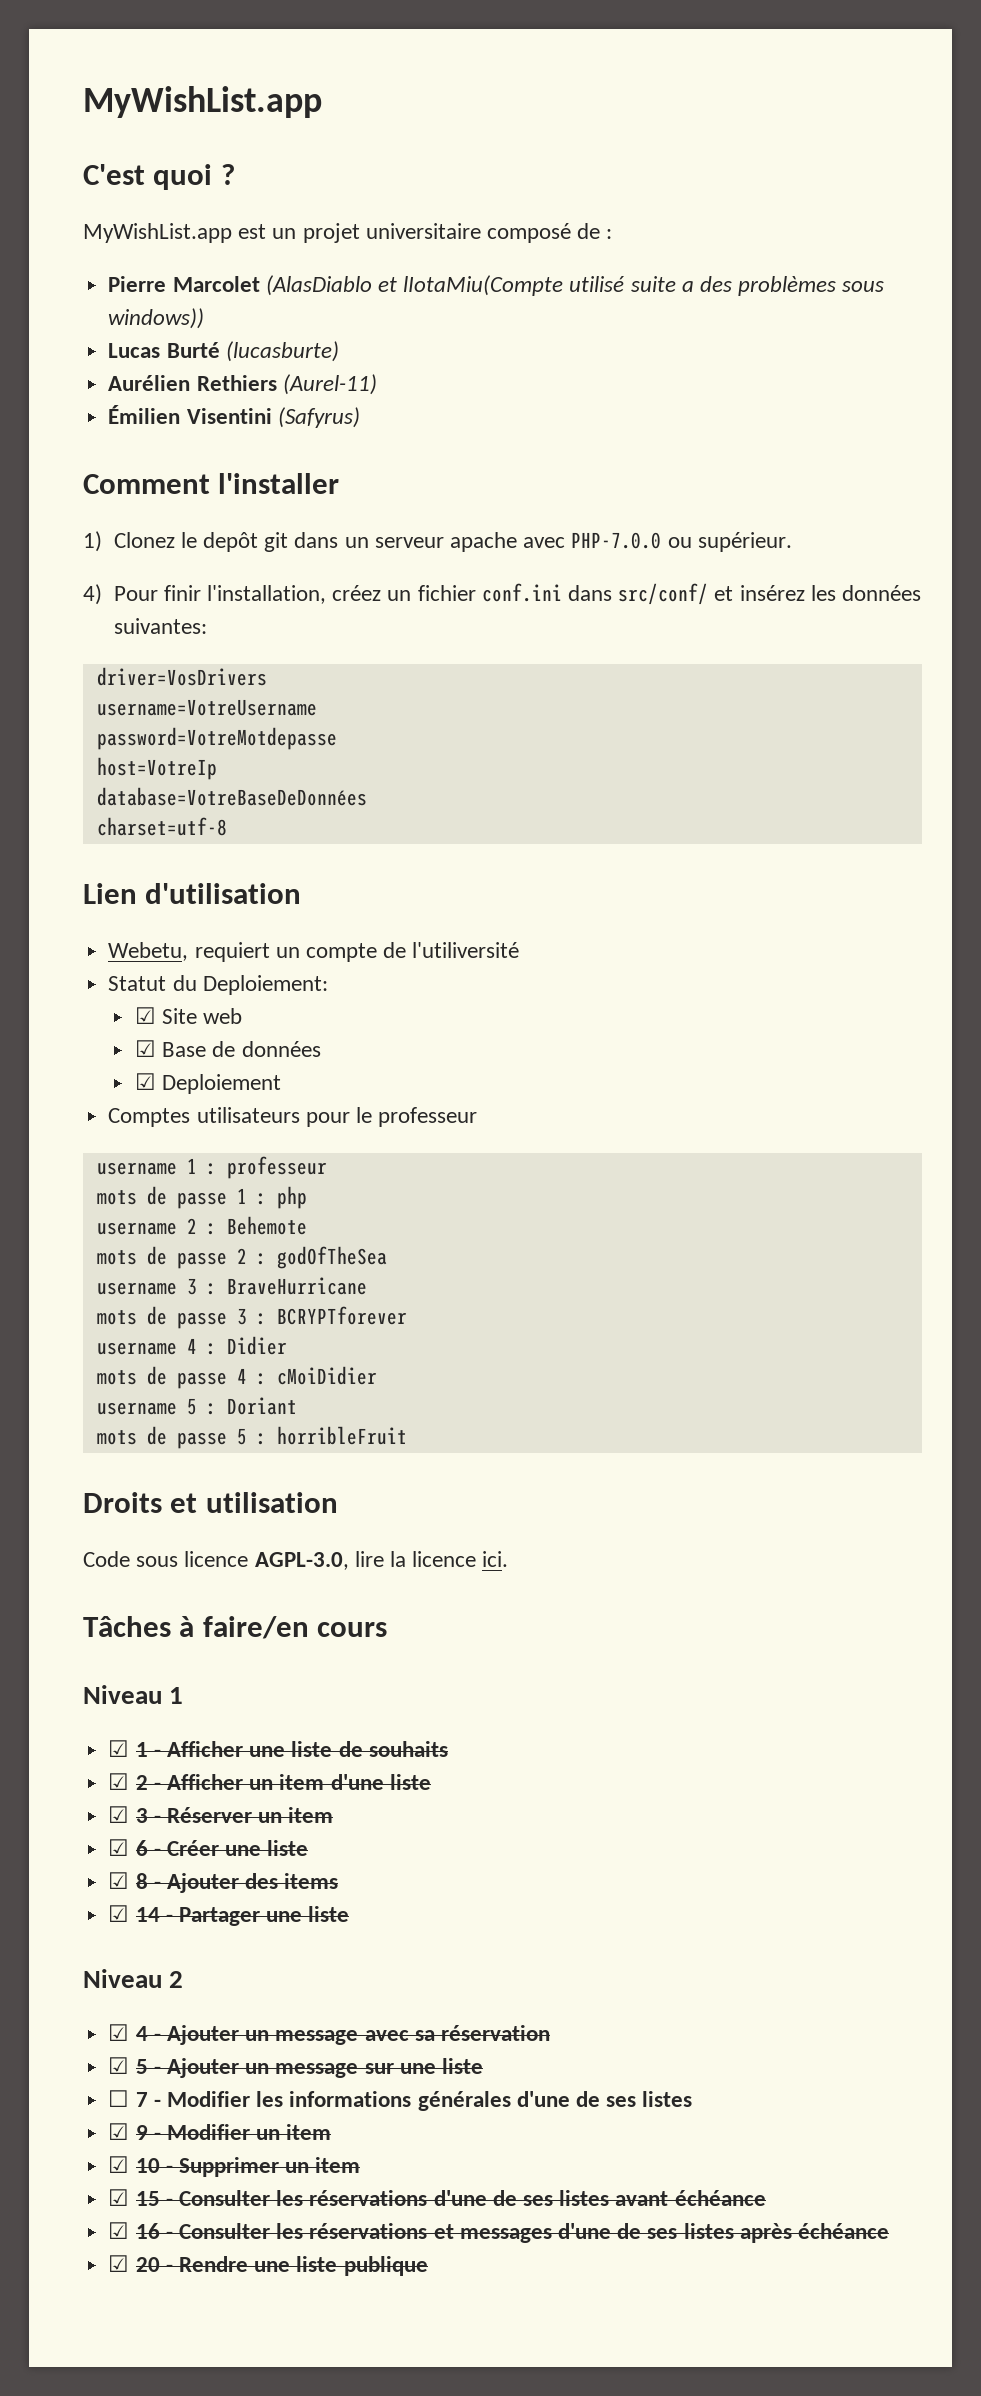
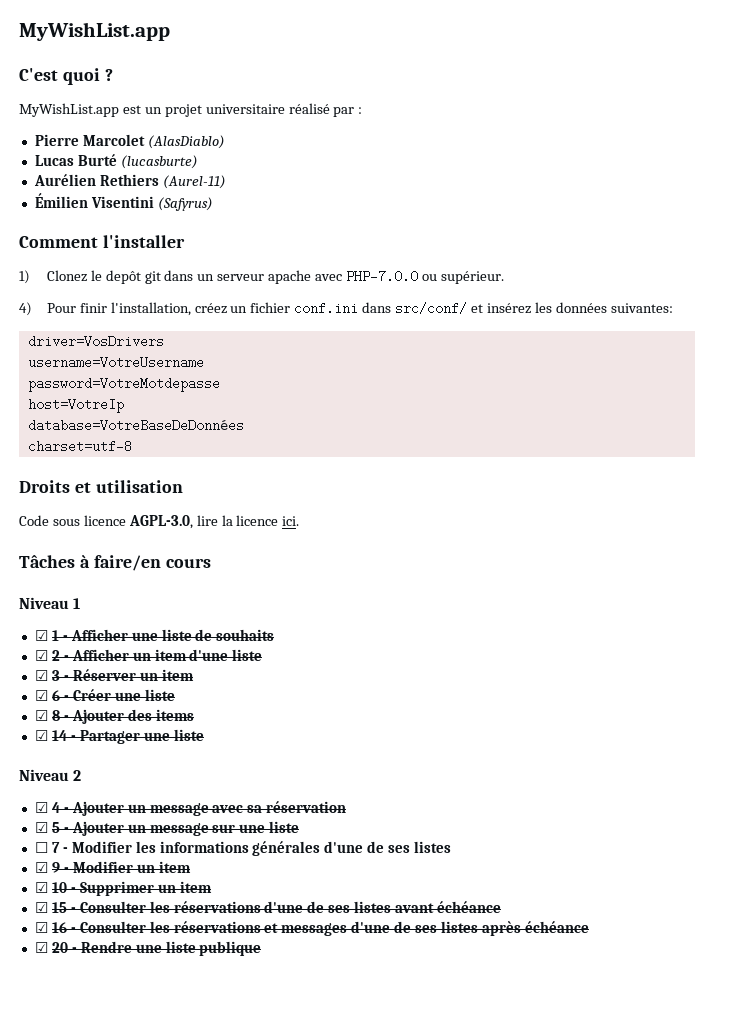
- MyWishList.app est un projet universitaire composé de :
+ MyWishList.app est un projet universitaire réalisé par :
- Pierre Marcolet (AlasDiablo et lIotaMiu(Compte utilisé suite a des problèmes sous windows))
+ Pierre Marcolet (AlasDiablo)
- Lien d'utilisation
- Webetu, requiert un compte de l'utiliversité
- Statut du Deploiement:
- ☑ Site web
- ☑ Base de données
- ☑ Deploiement
- Comptes utilisateurs pour le professeur
- username 1 : professeur
- mots de passe 1 : php
- username 2 : Behemote
- mots de passe 2 : godOfTheSea
- username 3 : BraveHurricane
- mots de passe 3 : BCRYPTforever
- username 4 : Didier
- mots de passe 4 : cMoiDidier
- username 5 : Doriant
- mots de passe 5 : horribleFruit

